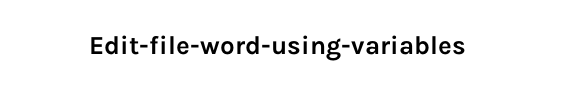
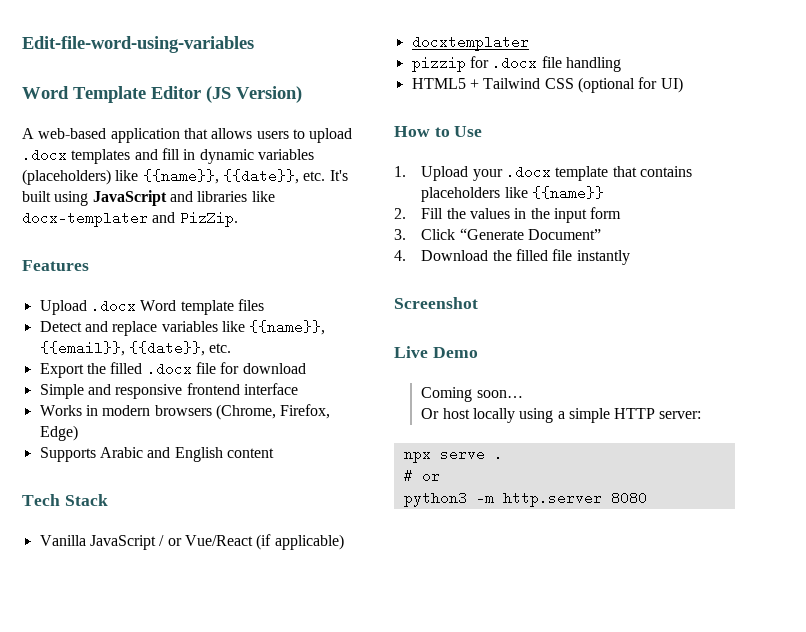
+ Word Template Editor (JS Version)
+ A web-based application that allows users to upload .docx templates and fill in dynamic variables (placeholders) like {{name}}, {{date}}, etc. It's built using JavaScript and libraries like docx-templater and PizZip.
+ Features
+ Upload .docx Word template files
+ Detect and replace variables like {{name}}, {{email}}, {{date}}, etc.
+ Export the filled .docx file for download
+ Simple and responsive frontend interface
+ Works in modern browsers (Chrome, Firefox, Edge)
+ Supports Arabic and English content
+ Tech Stack
+ Vanilla JavaScript / or Vue/React (if applicable)
+ docxtemplater
+ pizzip for .docx file handling
+ HTML5 + Tailwind CSS (optional for UI)
+ How to Use
+ 1. Upload your .docx template that contains placeholders like {{name}}
+ 2. Fill the values in the input form
+ 3. Click “Generate Document”
+ 4. Download the filled file instantly
+ Screenshot
+ Live Demo
+ Coming soon…
+ Or host locally using a simple HTTP server:
+ npx serve .
+ # or
+ python3 -m http.server 8080

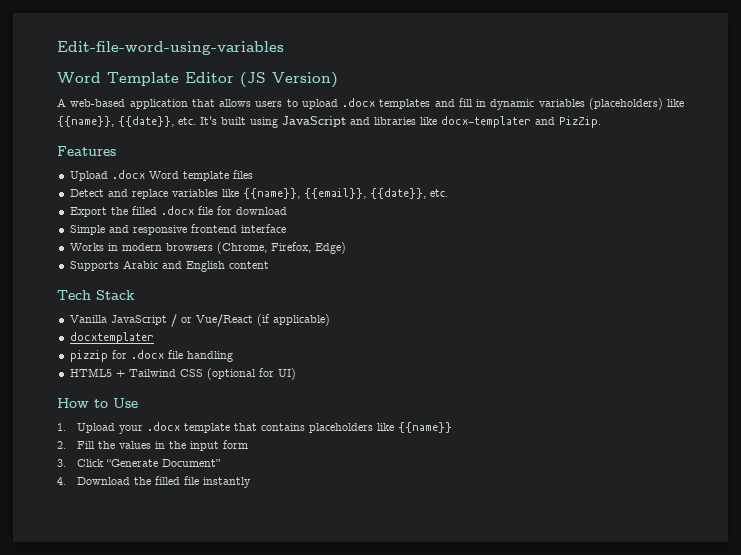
- Screenshot
- Live Demo
- Coming soon…
- Or host locally using a simple HTTP server:
- npx serve .
- # or
- python3 -m http.server 8080

